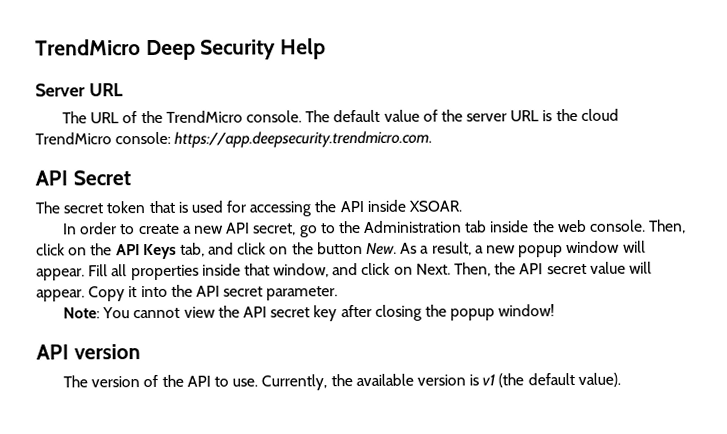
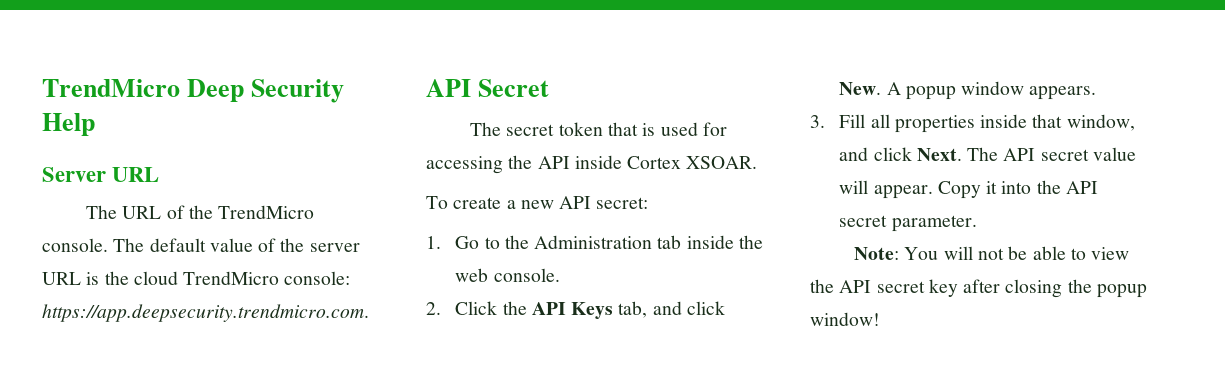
- The secret token that is used for accessing the API inside XSOAR.
+ The secret token that is used for accessing the API inside Cortex XSOAR.
- In order to create a new API secret, go to the Administration tab inside the web console. Then, click on the API Keys tab, and click on the button New. As a result, a new popup window will appear. Fill all properties inside that window, and click on Next. Then, the API secret value will appear.
+ To create a new API secret:
+ 1. Go to the Administration tab inside the web console.
+ 2. Click the API Keys tab, and click New. A popup window appears.
+ 3. Fill all properties inside that window, and click Next. The API secret value will appear.
- Note: You cannot view the API secret key after closing the popup window!
+ Note: You will not be able to view the API secret key after closing the popup window!
- API version
- The version of the API to use. Currently, the available version is v1 (the default value).

